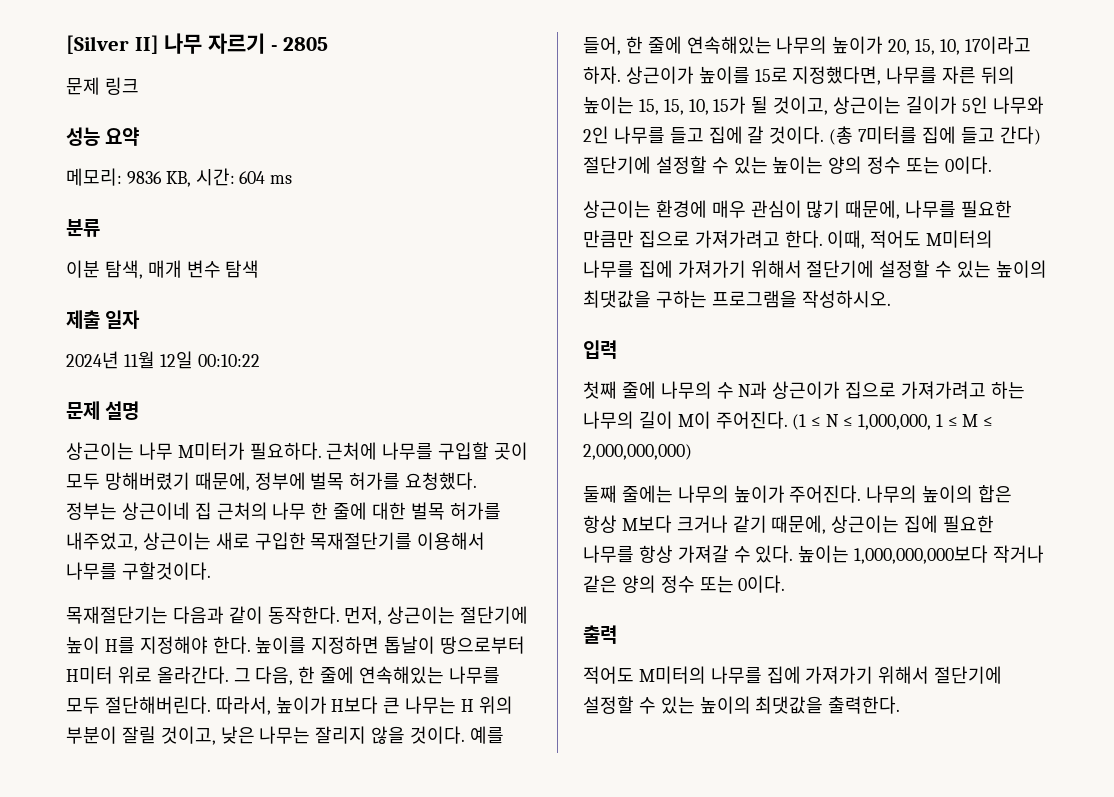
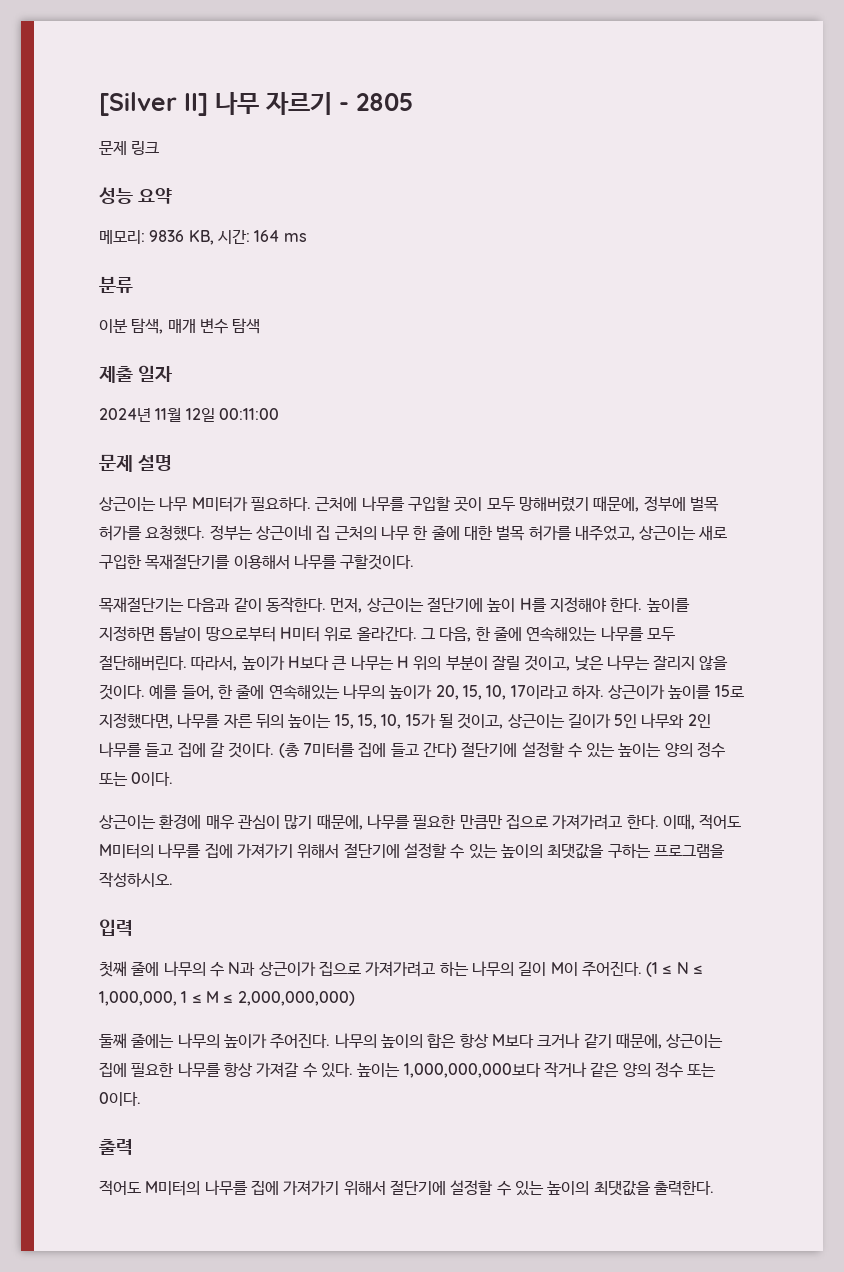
- 메모리: 9836 KB, 시간: 604 ms
+ 메모리: 9836 KB, 시간: 164 ms
- 2024년 11월 12일 00:10:22
+ 2024년 11월 12일 00:11:00

